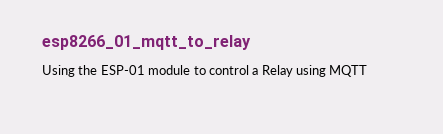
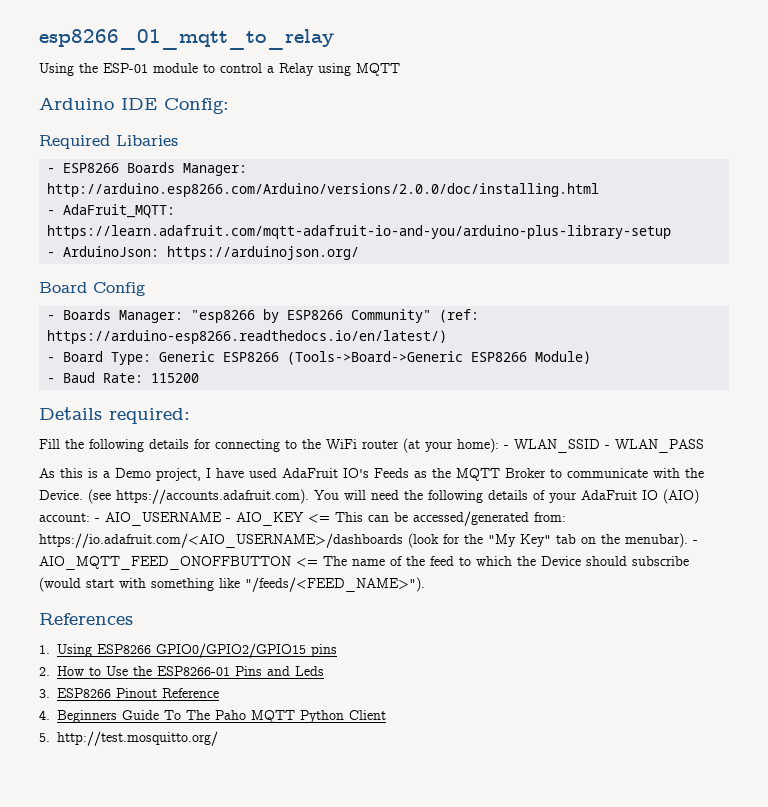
+ Arduino IDE Config:
+ Required Libaries
+ - ESP8266 Boards Manager: http://arduino.esp8266.com/Arduino/versions/2.0.0/doc/installing.html
+ - AdaFruit_MQTT: https://learn.adafruit.com/mqtt-adafruit-io-and-you/arduino-plus-library-setup
+ - ArduinoJson: https://arduinojson.org/
+ Board Config
+ - Boards Manager: "esp8266 by ESP8266 Community" (ref: https://arduino-esp8266.readthedocs.io/en/latest/)
+ - Board Type: Generic ESP8266 (Tools->Board->Generic ESP8266 Module)
+ - Baud Rate: 115200
+ Details required:
+ Fill the following details for connecting to the WiFi router (at your home): - WLAN_SSID - WLAN_PASS
+ As this is a Demo project, I have used AdaFruit IO's Feeds as the MQTT Broker to communicate with the Device. (see https://accounts.adafruit.com). You will need the following details of your AdaFruit IO (AIO) account: - AIO_USERNAME - AIO_KEY <= This can be accessed/generated from: https://io.adafruit.com/<AIO_USERNAME>/dashboards (look for the "My Key" tab on the menubar). - AIO_MQTT_FEED_ONOFFBUTTON <= The name of the feed to which the Device should subscribe (would start with something like "/feeds/<FEED_NAME>").
+ References
+ 1. Using ESP8266 GPIO0/GPIO2/GPIO15 pins
+ 2. How to Use the ESP8266-01 Pins and Leds
+ 3. ESP8266 Pinout Reference
+ 4. Beginners Guide To The Paho MQTT Python Client
+ 5. http://test.mosquitto.org/

